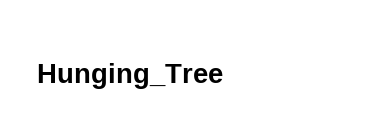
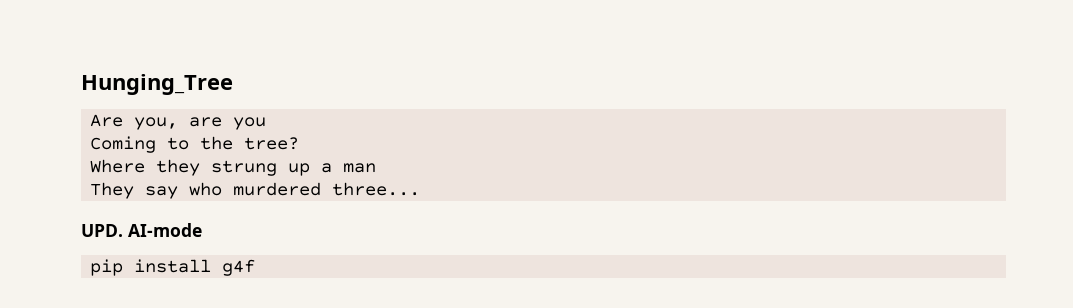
+ Are you, are you
+ Coming to the tree?
+ Where they strung up a man
+ They say who murdered three...
+ UPD. AI-mode
+ pip install g4f

